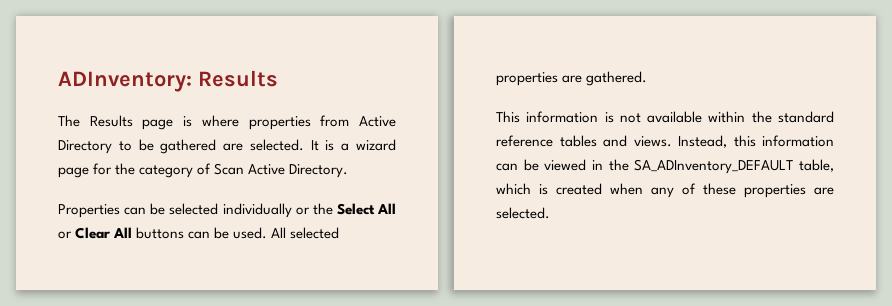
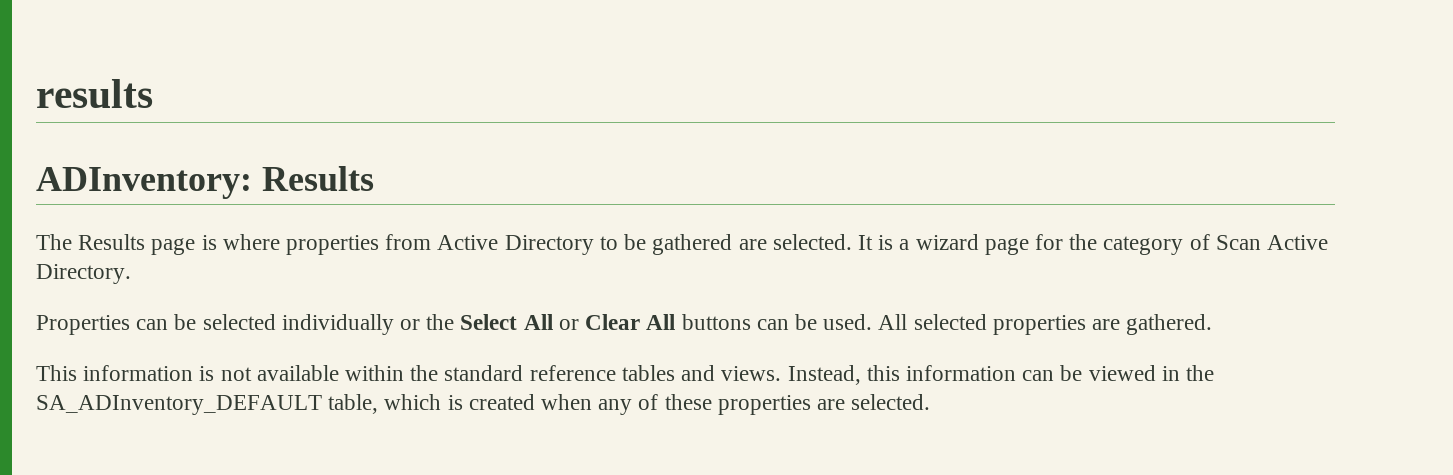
+ results

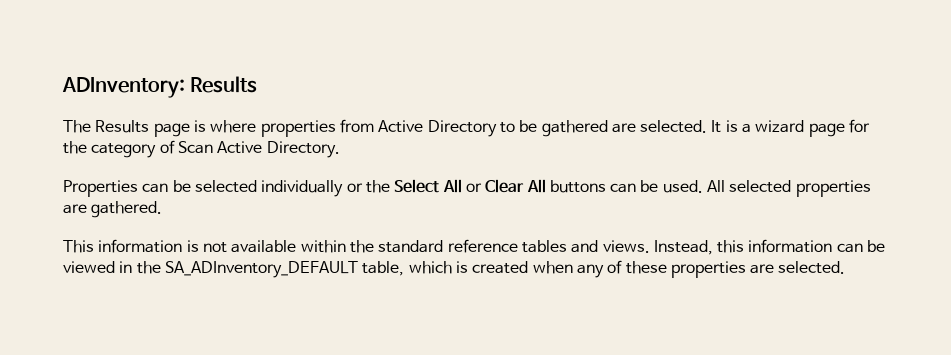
- results

